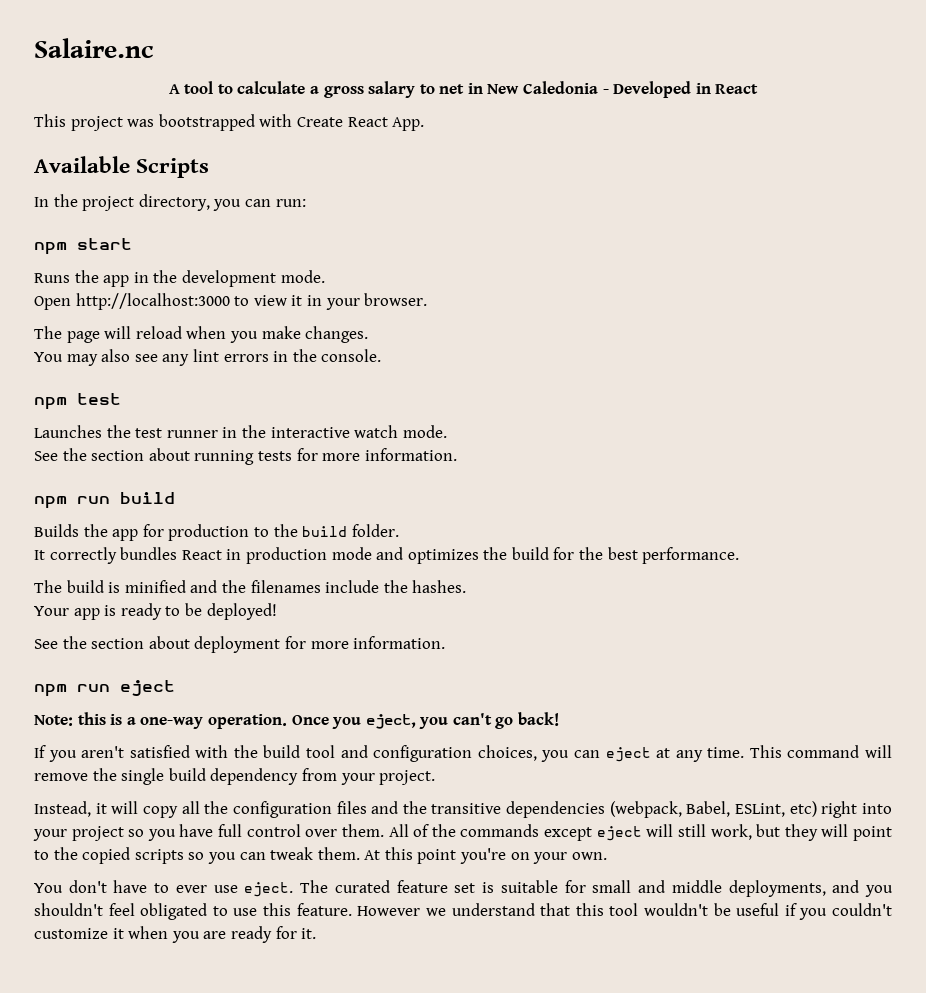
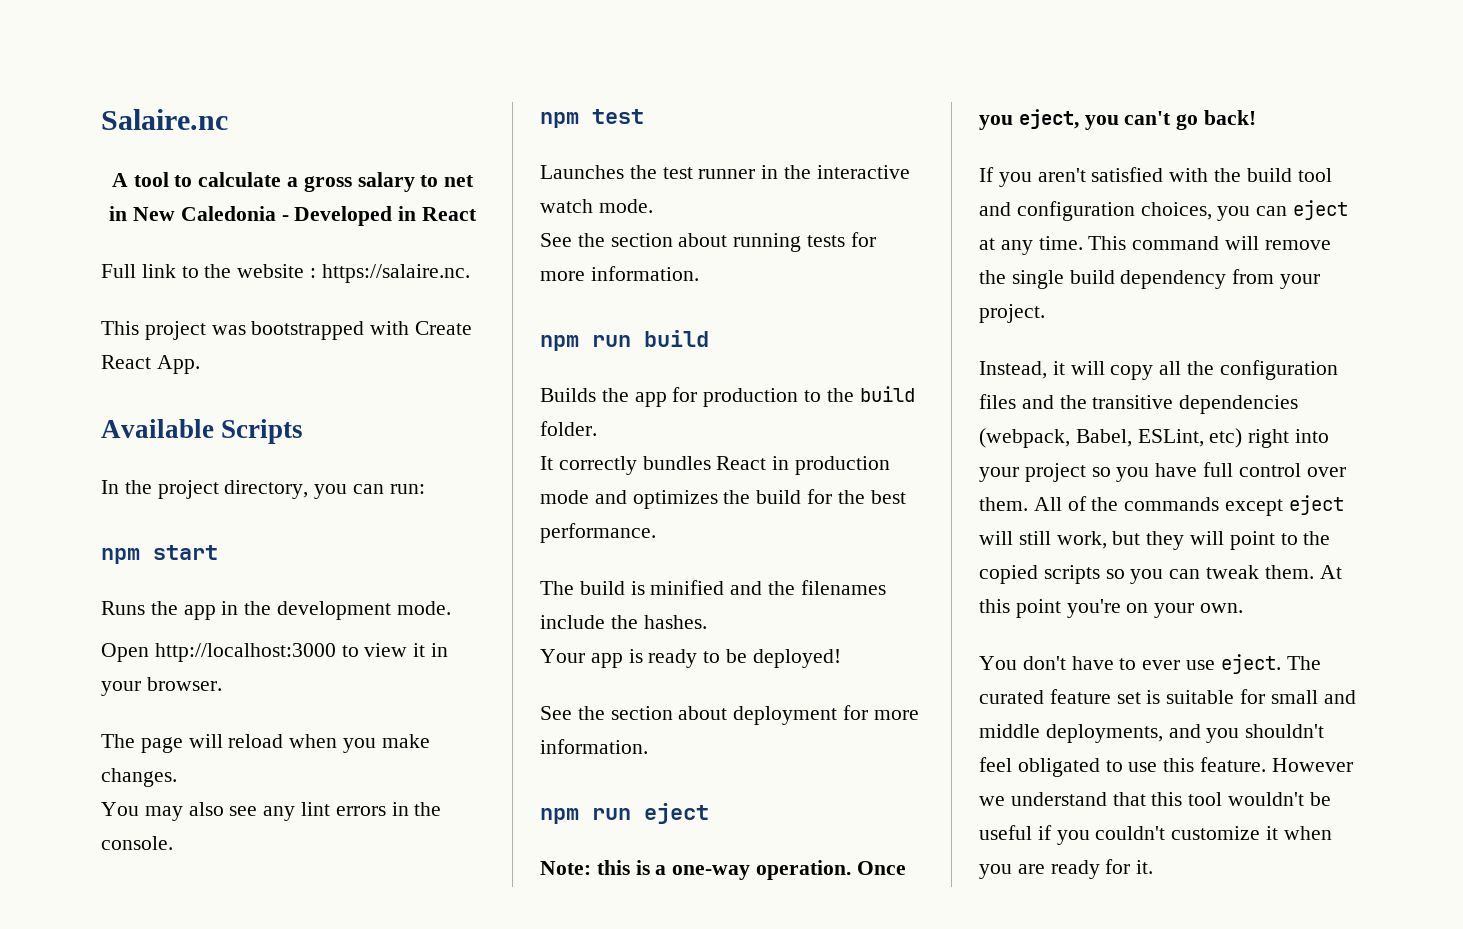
+ Full link to the website : https://salaire.nc.

